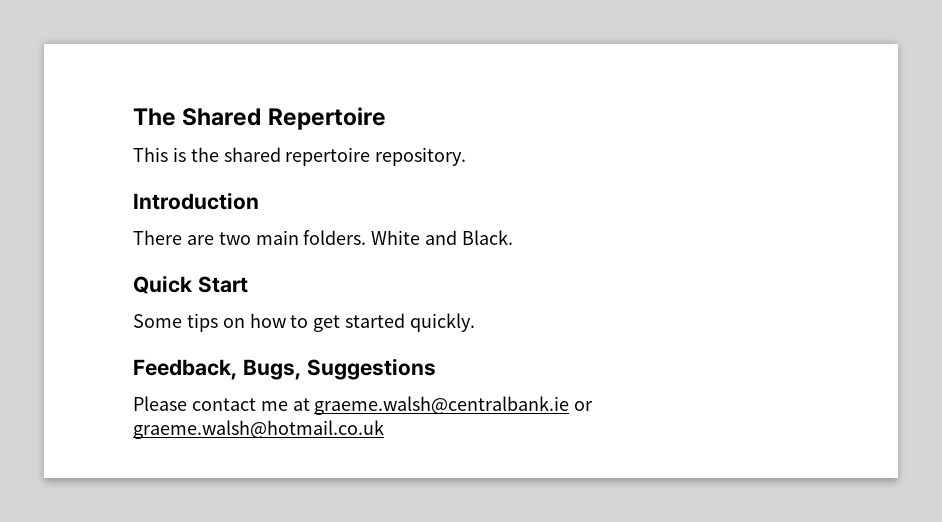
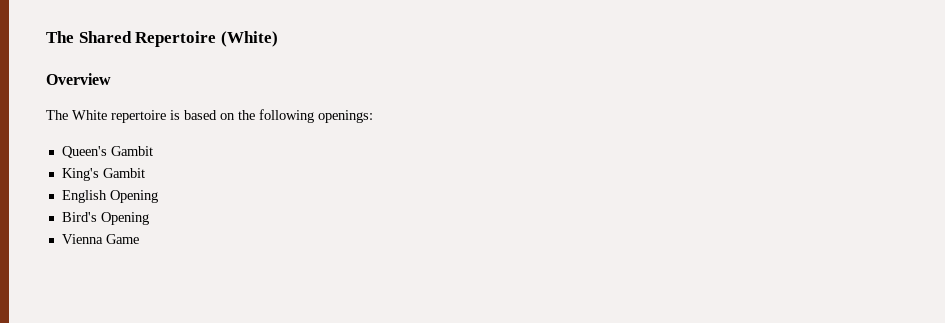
- The Shared Repertoire
- This is the shared repertoire repository.
- Introduction
- There are two main folders. White and Black.
- Quick Start
- Some tips on how to get started quickly.
- Feedback, Bugs, Suggestions
- Please contact me at graeme.walsh@centralbank.ie or graeme.walsh@hotmail.co.uk
+ The Shared Repertoire (White)
+ Overview
+ The White repertoire is based on the following openings:
+ Queen's Gambit
+ King's Gambit
+ English Opening
+ Bird's Opening
+ Vienna Game

